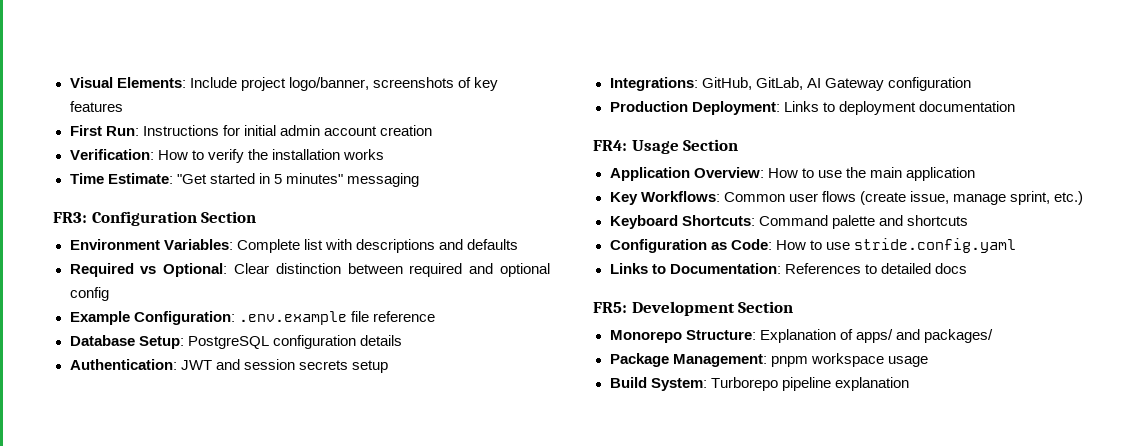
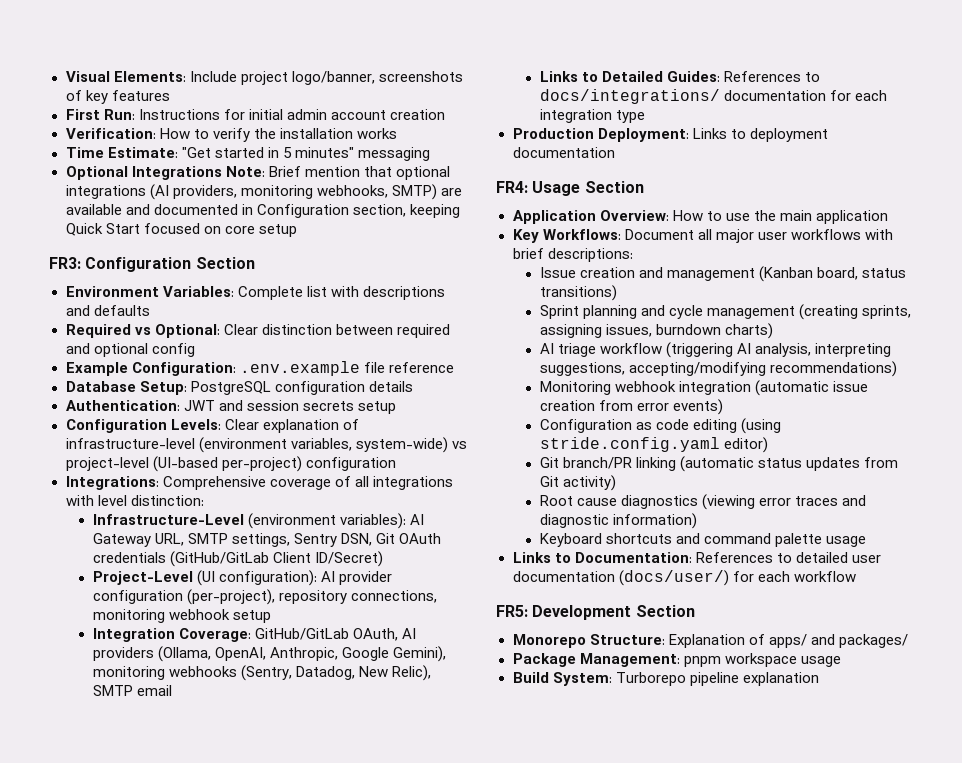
+ Optional Integrations Note: Brief mention that optional integrations (AI providers, monitoring webhooks, SMTP) are available and documented in Configuration section, keeping Quick Start focused on core setup
- Integrations: GitHub, GitLab, AI Gateway configuration
+ Configuration Levels: Clear explanation of infrastructure-level (environment variables, system-wide) vs project-level (UI-based per-project) configuration
+ Integrations: Comprehensive coverage of all integrations with level distinction:
+ Infrastructure-Level (environment variables): AI Gateway URL, SMTP settings, Sentry DSN, Git OAuth credentials (GitHub/GitLab Client ID/Secret)
+ Project-Level (UI configuration): AI provider configuration (per-project), repository connections, monitoring webhook setup
+ Integration Coverage: GitHub/GitLab OAuth, AI providers (Ollama, OpenAI, Anthropic, Google Gemini), monitoring webhooks (Sentry, Datadog, New Relic), SMTP email
+ Links to Detailed Guides: References to docs/integrations/ documentation for each integration type
- Key Workflows: Common user flows (create issue, manage sprint, etc.)
- Keyboard Shortcuts: Command palette and shortcuts
- Configuration as Code: How to use stride.config.yaml
+ Key Workflows: Document all major user workflows with brief descriptions:
+ Issue creation and management (Kanban board, status transitions)
+ Sprint planning and cycle management (creating sprints, assigning issues, burndown charts)
+ AI triage workflow (triggering AI analysis, interpreting suggestions, accepting/modifying recommendations)
+ Monitoring webhook integration (automatic issue creation from error events)
+ Configuration as code editing (using stride.config.yaml editor)
+ Git branch/PR linking (automatic status updates from Git activity)
+ Root cause diagnostics (viewing error traces and diagnostic information)
+ Keyboard shortcuts and command palette usage
- Links to Documentation: References to detailed docs
+ Links to Documentation: References to detailed user documentation (docs/user/) for each workflow

